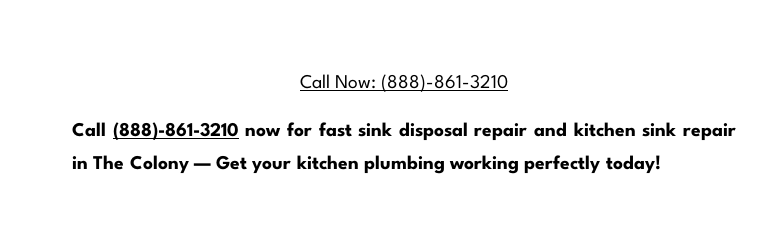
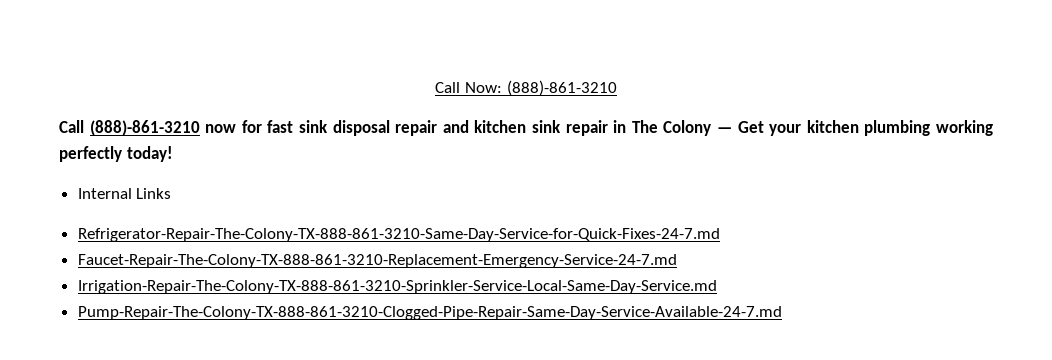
+ Internal Links
+ Refrigerator-Repair-The-Colony-TX-888-861-3210-Same-Day-Service-for-Quick-Fixes-24-7.md
+ Faucet-Repair-The-Colony-TX-888-861-3210-Replacement-Emergency-Service-24-7.md
+ Irrigation-Repair-The-Colony-TX-888-861-3210-Sprinkler-Service-Local-Same-Day-Service.md
+ Pump-Repair-The-Colony-TX-888-861-3210-Clogged-Pipe-Repair-Same-Day-Service-Available-24-7.md

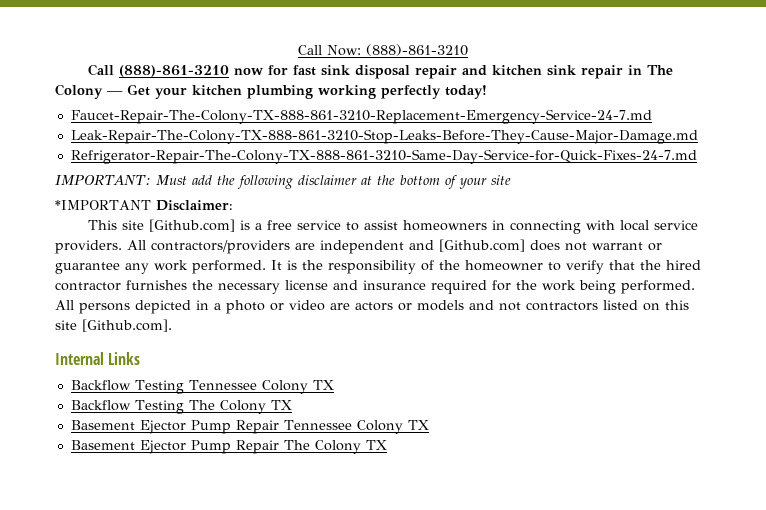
+ Faucet-Repair-The-Colony-TX-888-861-3210-Replacement-Emergency-Service-24-7.md
+ Leak-Repair-The-Colony-TX-888-861-3210-Stop-Leaks-Before-They-Cause-Major-Damage.md
+ Refrigerator-Repair-The-Colony-TX-888-861-3210-Same-Day-Service-for-Quick-Fixes-24-7.md
+ IMPORTANT: Must add the following disclaimer at the bottom of your site
+ *IMPORTANT Disclaimer:
+ This site [Github.com] is a free service to assist homeowners in connecting with local service providers. All contractors/providers are independent and [Github.com] does not warrant or guarantee any work performed. It is the responsibility of the homeowner to verify that the hired contractor furnishes the necessary license and insurance required for the work being performed. All persons depicted in a photo or video are actors or models and not contractors listed on this site [Github.com].
  Internal Links
- Refrigerator-Repair-The-Colony-TX-888-861-3210-Same-Day-Service-for-Quick-Fixes-24-7.md
- Faucet-Repair-The-Colony-TX-888-861-3210-Replacement-Emergency-Service-24-7.md
- Irrigation-Repair-The-Colony-TX-888-861-3210-Sprinkler-Service-Local-Same-Day-Service.md
- Pump-Repair-The-Colony-TX-888-861-3210-Clogged-Pipe-Repair-Same-Day-Service-Available-24-7.md
+ Backflow Testing Tennessee Colony TX
+ Backflow Testing The Colony TX
+ Basement Ejector Pump Repair Tennessee Colony TX
+ Basement Ejector Pump Repair The Colony TX

